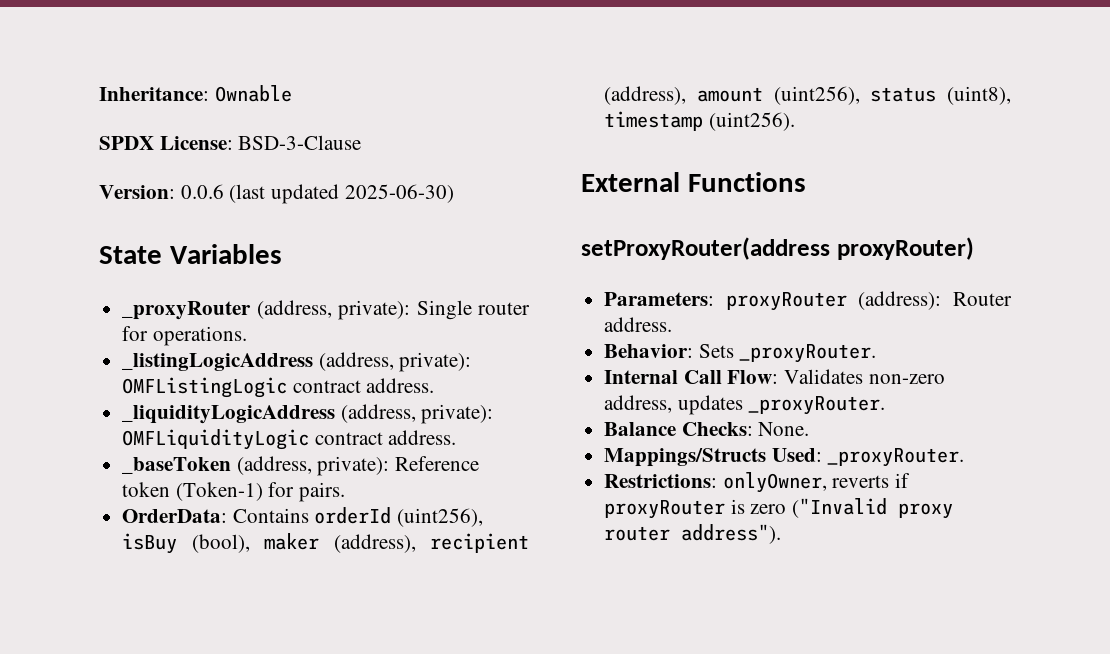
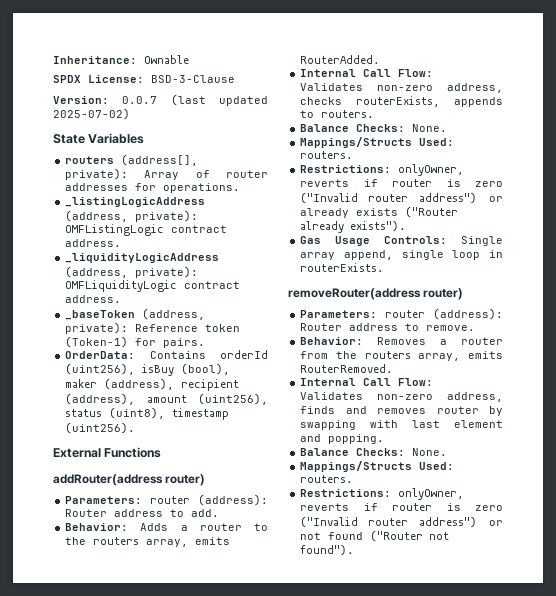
- Version: 0.0.6 (last updated 2025-06-30)
+ Version: 0.0.7 (last updated 2025-07-02)
- _proxyRouter (address, private): Single router for operations.
+ routers (address[], private): Array of router addresses for operations.
- setProxyRouter(address proxyRouter)
- Parameters: proxyRouter (address): Router address.
- Behavior: Sets _proxyRouter.
- Internal Call Flow: Validates non-zero address, updates _proxyRouter.
+ addRouter(address router)
+ Parameters: router (address): Router address to add.
+ Behavior: Adds a router to the routers array, emits RouterAdded.
+ Internal Call Flow: Validates non-zero address, checks routerExists, appends to routers.
  Balance Checks: None.
- Mappings/Structs Used: _proxyRouter.
- Restrictions: onlyOwner, reverts if proxyRouter is zero ("Invalid proxy router address").
+ Mappings/Structs Used: routers.
+ Restrictions: onlyOwner, reverts if router is zero ("Invalid router address") or already exists ("Router already exists").
+ Gas Usage Controls: Single array append, single loop in routerExists.
+ removeRouter(address router)
+ Parameters: router (address): Router address to remove.
+ Behavior: Removes a router from the routers array, emits RouterRemoved.
+ Internal Call Flow: Validates non-zero address, finds and removes router by swapping with last element and popping.
+ Balance Checks: None.
+ Mappings/Structs Used: routers.
+ Restrictions: onlyOwner, reverts if router is zero ("Invalid router address") or not found ("Router not found").

